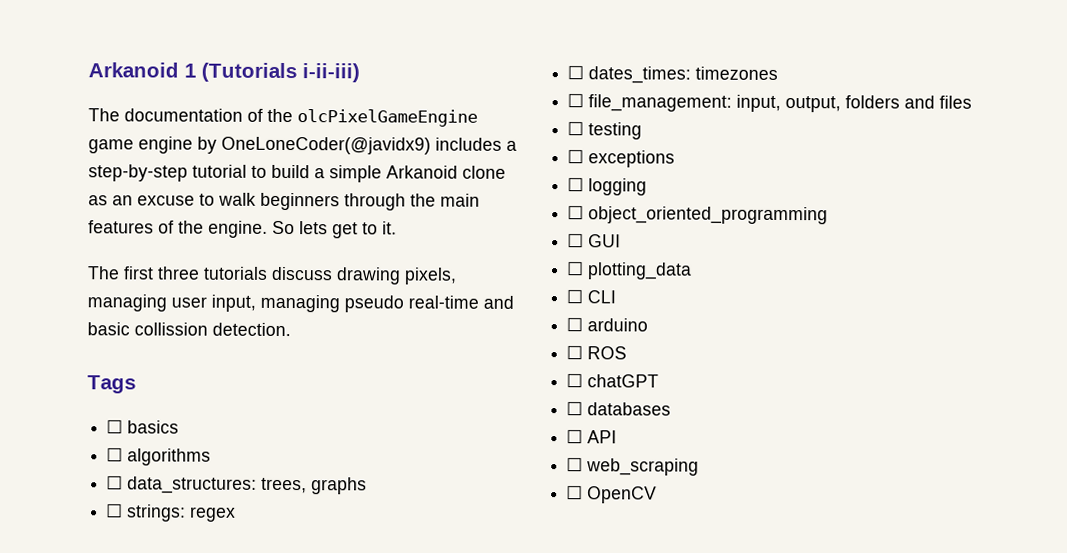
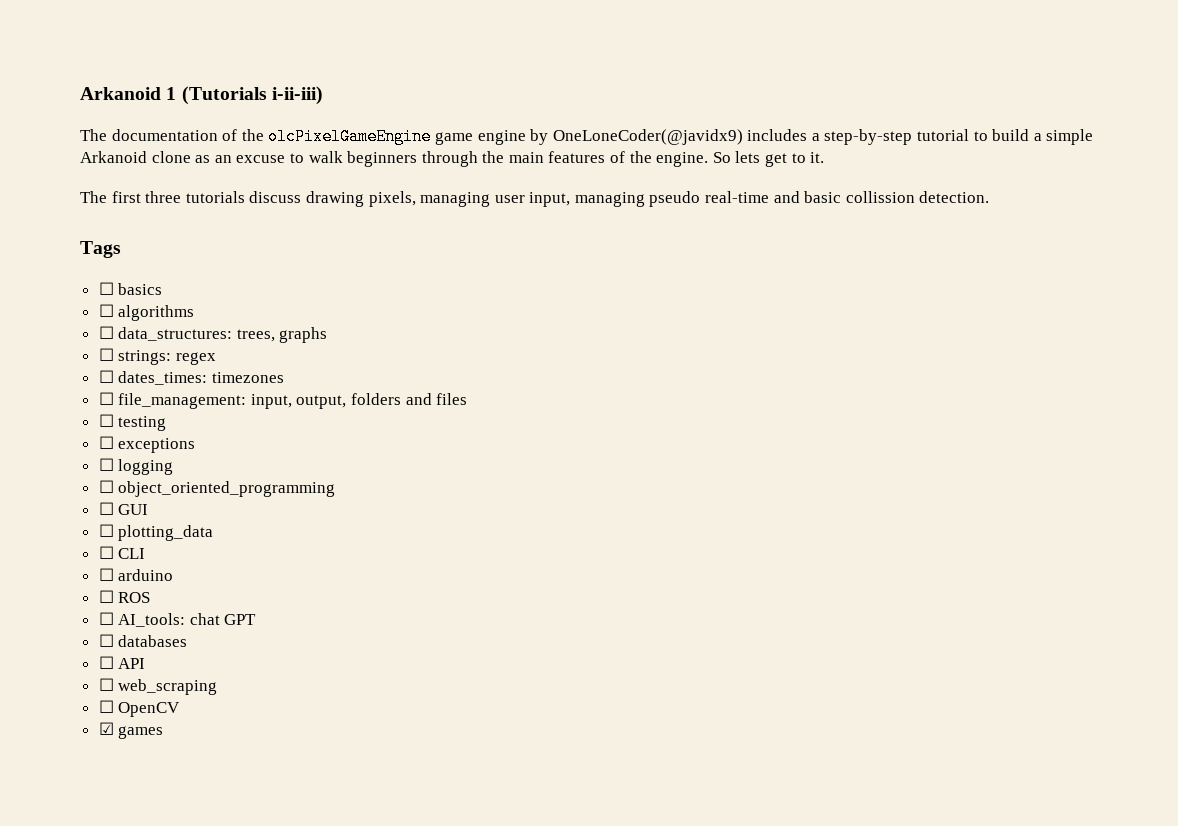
- ☐ chatGPT
+ ☐ AI_tools: chat GPT
+ ☑ games

